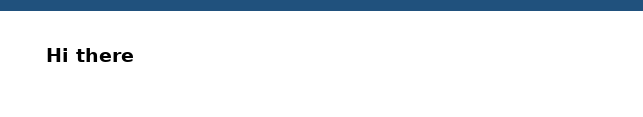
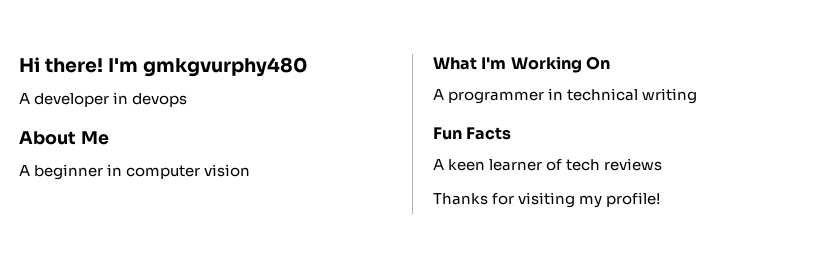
- Hi there
+ Hi there! I'm gmkgvurphy480
+ A developer in devops
+ About Me
+ A beginner in computer vision
+ What I'm Working On
+ A programmer in technical writing
+ Fun Facts
+ A keen learner of tech reviews
+ Thanks for visiting my profile!

